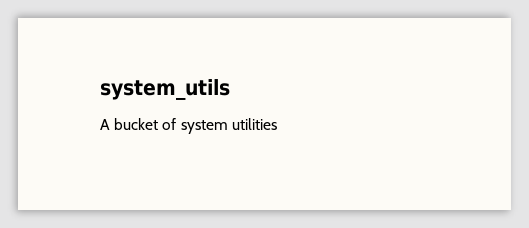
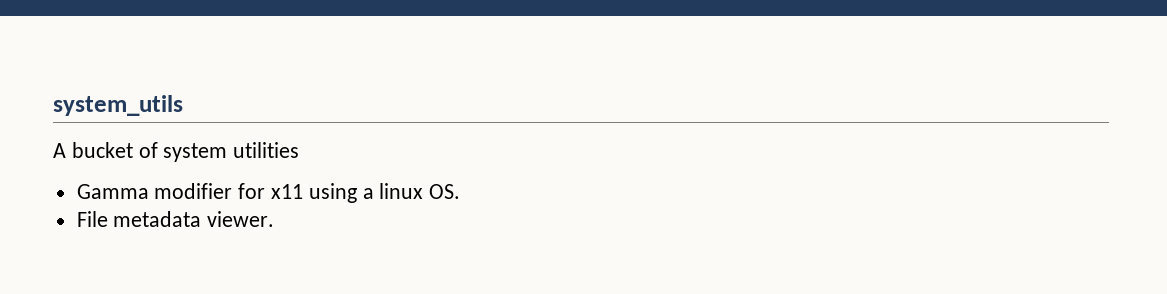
+ Gamma modifier for x11 using a linux OS.
+ File metadata viewer.

